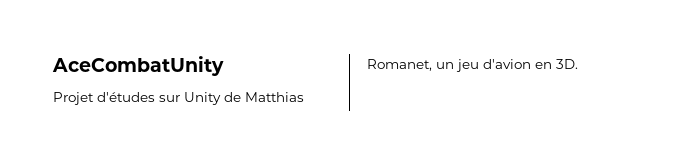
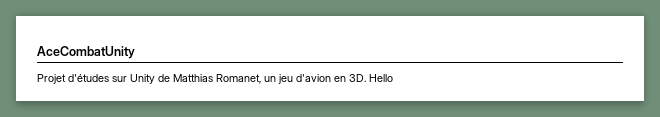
+ Hello

